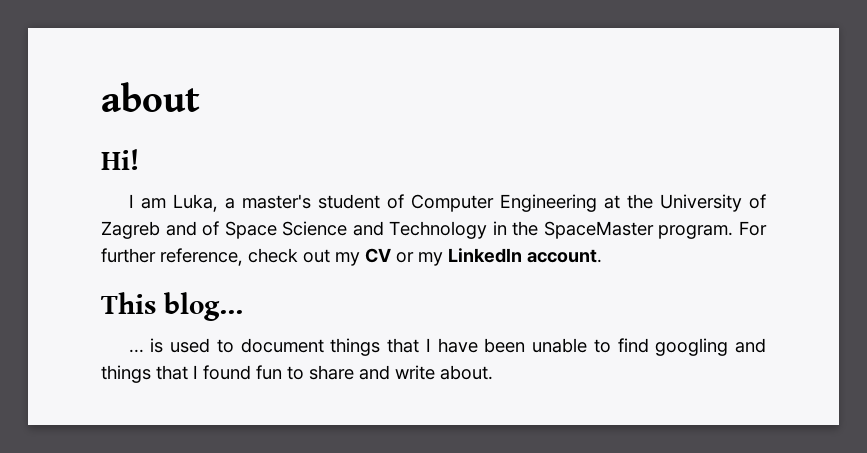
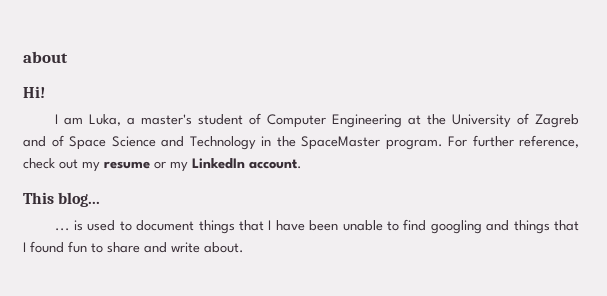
- For further reference, check out my CV or my LinkedIn account.
+ For further reference, check out my resume or my LinkedIn account.

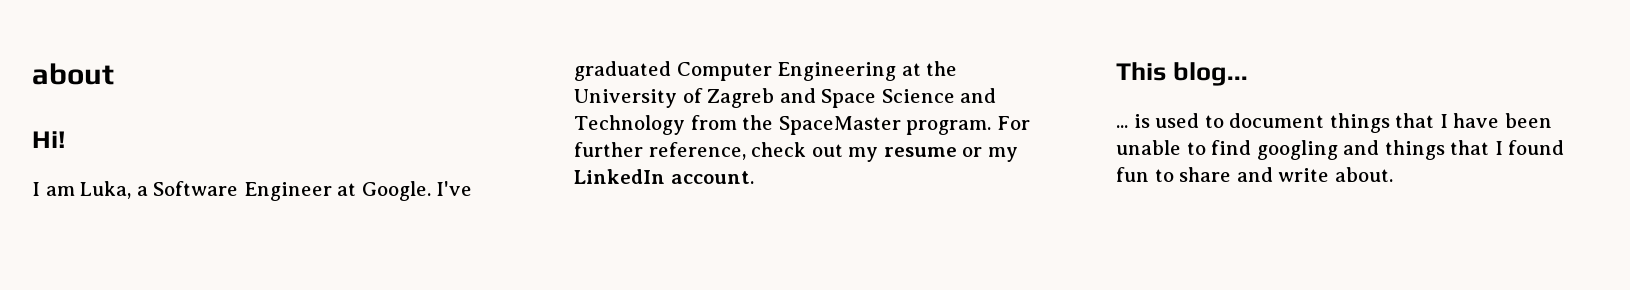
- I am Luka, a master's student of Computer Engineering at the University of Zagreb and of Space Science and Technology in the SpaceMaster program.
+ I am Luka, a Software Engineer at Google. I've graduated Computer Engineering at the University of Zagreb and Space Science and Technology from the SpaceMaster program.

